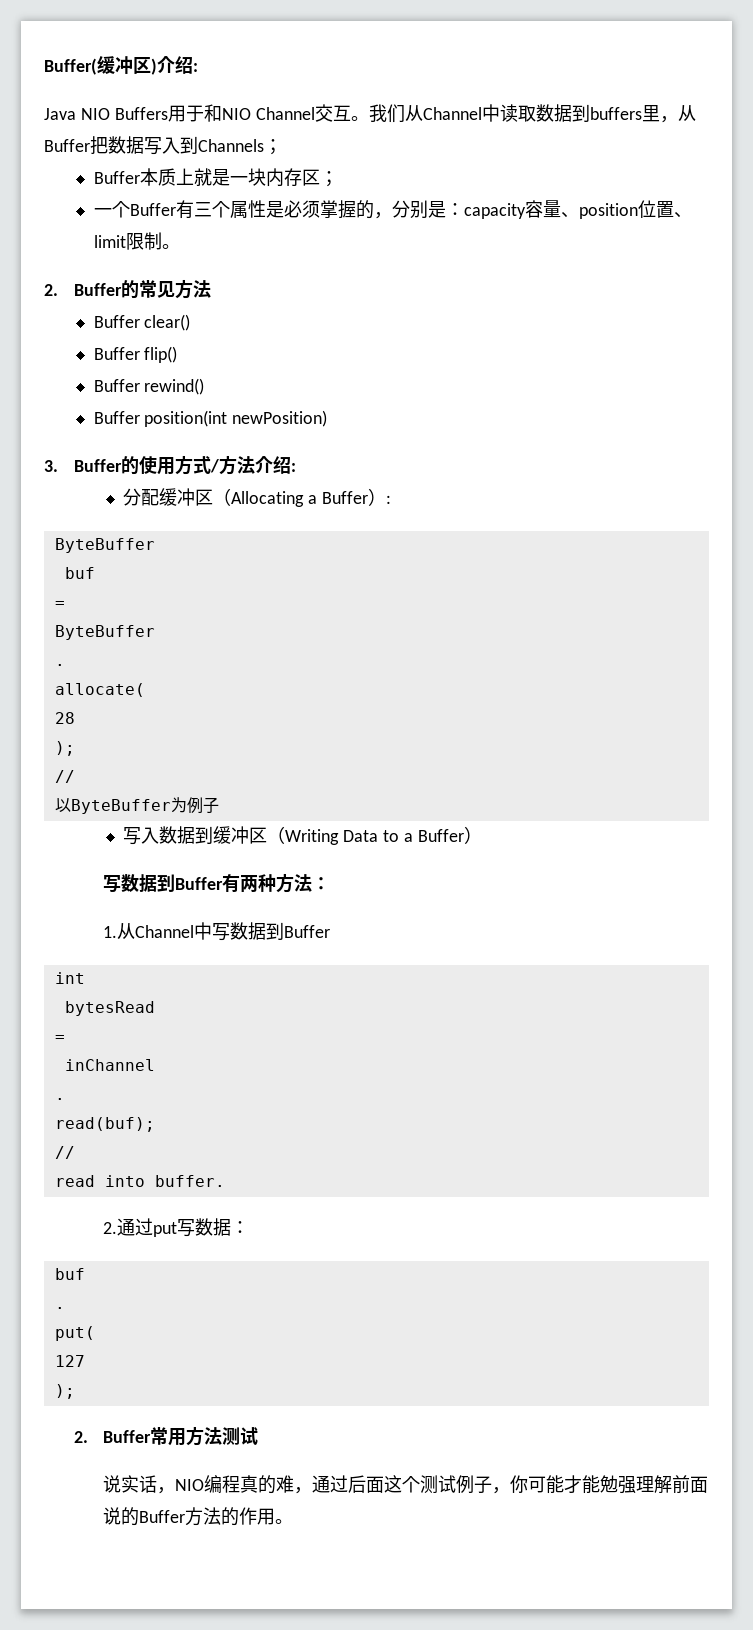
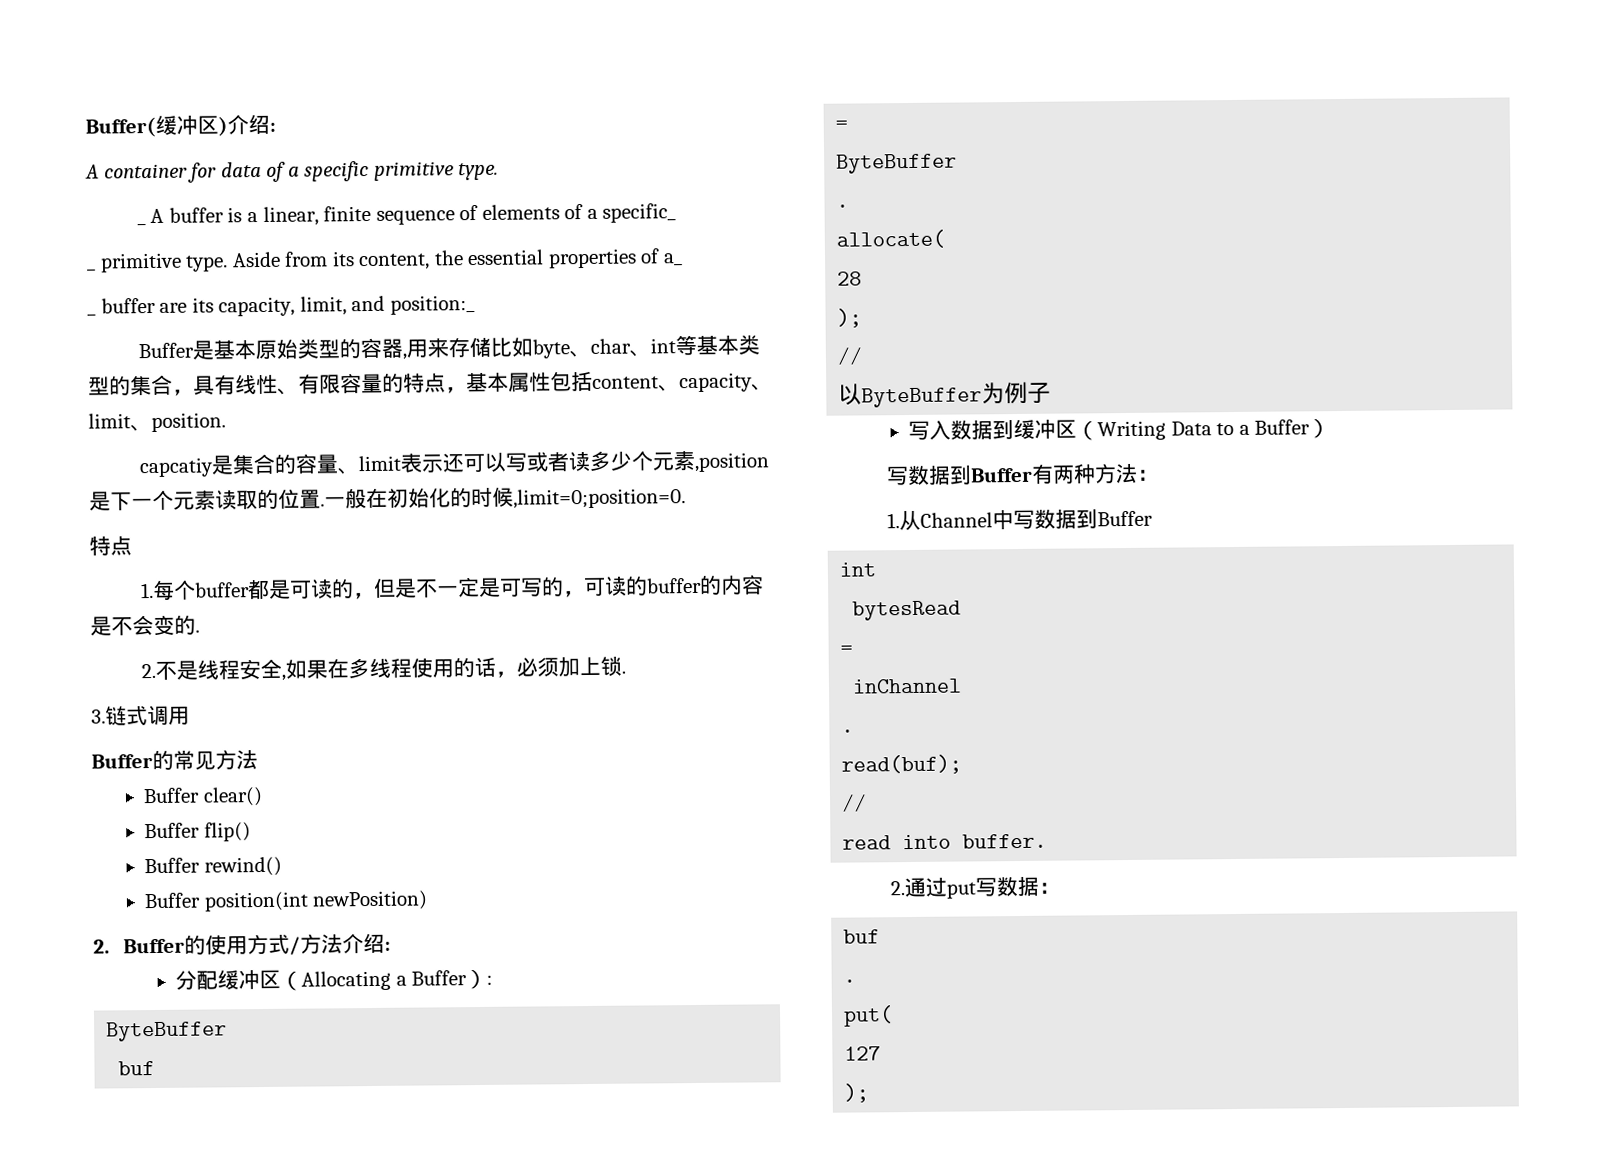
- Java NIO Buffers用于和NIO Channel交互。我们从Channel中读取数据到buffers里，从Buffer把数据写入到Channels；
- Buffer本质上就是一块内存区；
- 一个Buffer有三个属性是必须掌握的，分别是：capacity容量、position位置、limit限制。
- 2. Buffer的常见方法
+ A container for data of a specific primitive type.
+ _ A buffer is a linear, finite sequence of elements of a specific_
+ _ primitive type. Aside from its content, the essential properties of a_
+ _ buffer are its capacity, limit, and position:_
+ Buffer是基本原始类型的容器,用来存储比如byte、char、int等基本类型的集合，具有线性、有限容量的特点，基本属性包括content、capacity、limit、position.
+ capcatiy是集合的容量、limit表示还可以写或者读多少个元素,position是下一个元素读取的位置.一般在初始化的时候,limit=0;position=0.
+ 特点
+ 1.每个buffer都是可读的，但是不一定是可写的，可读的buffer的内容是不会变的.
+ 2.不是线程安全,如果在多线程使用的话，必须加上锁.
+ 3.链式调用
+ Buffer的常见方法
- 3. Buffer的使用方式/方法介绍:
+ 2. Buffer的使用方式/方法介绍:
- 2. Buffer常用方法测试
- 说实话，NIO编程真的难，通过后面这个测试例子，你可能才能勉强理解前面说的Buffer方法的作用。

